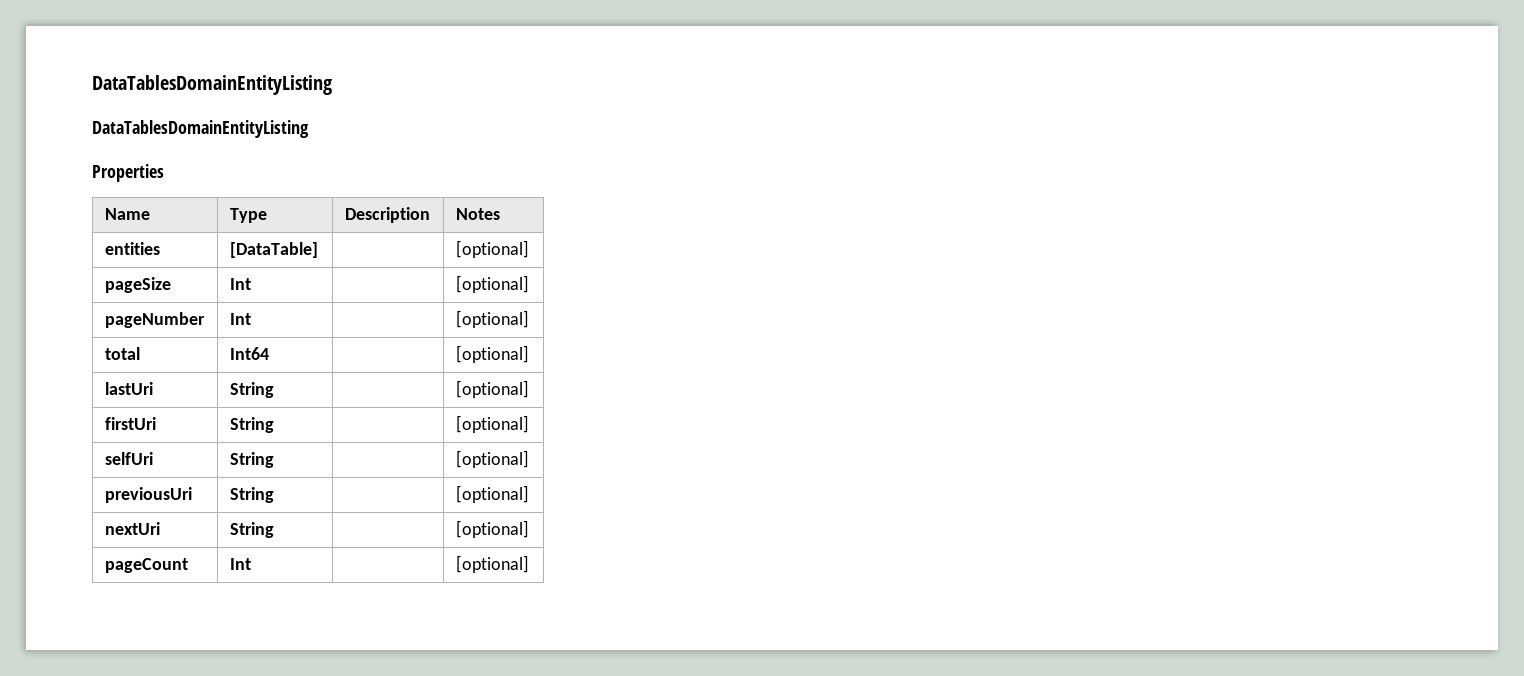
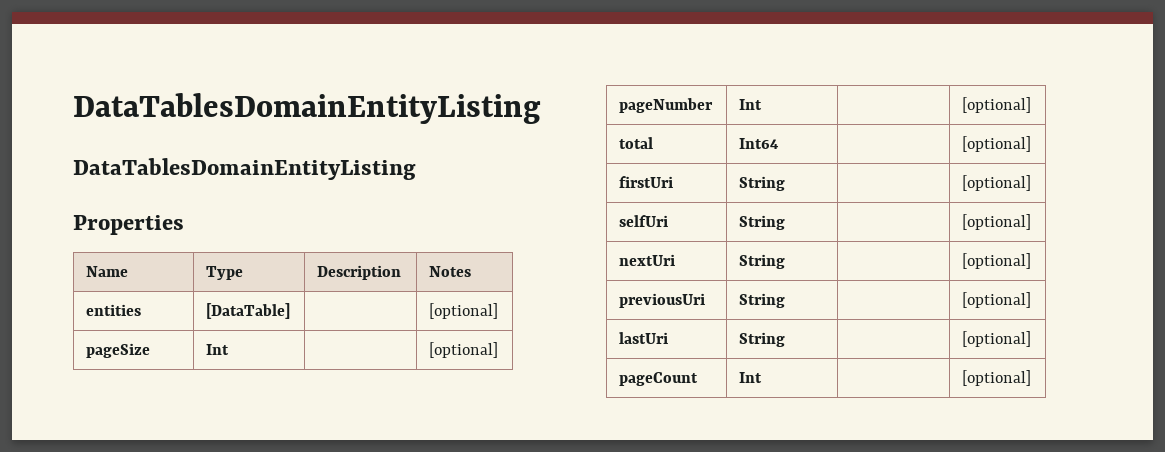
- lastUri | String | | [optional]
+ nextUri | String | | [optional]
- nextUri | String | | [optional]
+ lastUri | String | | [optional]

